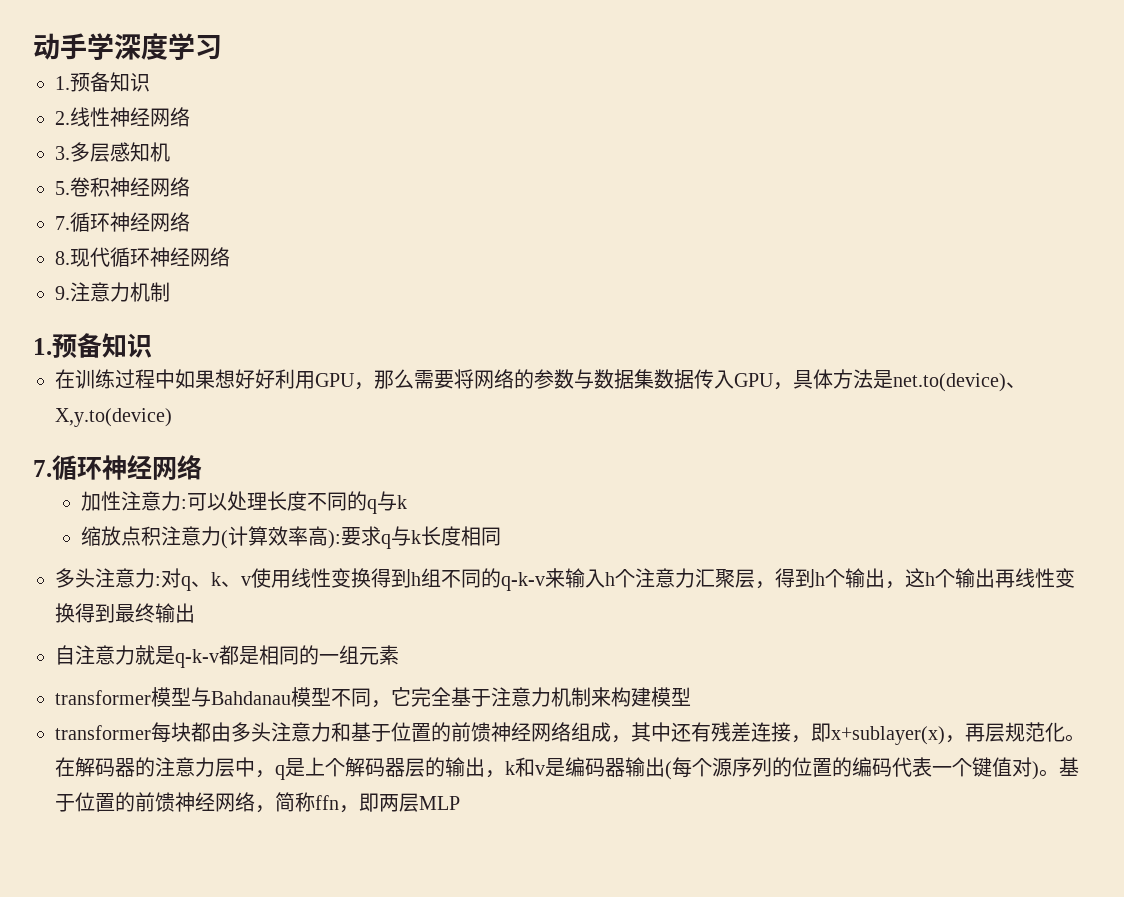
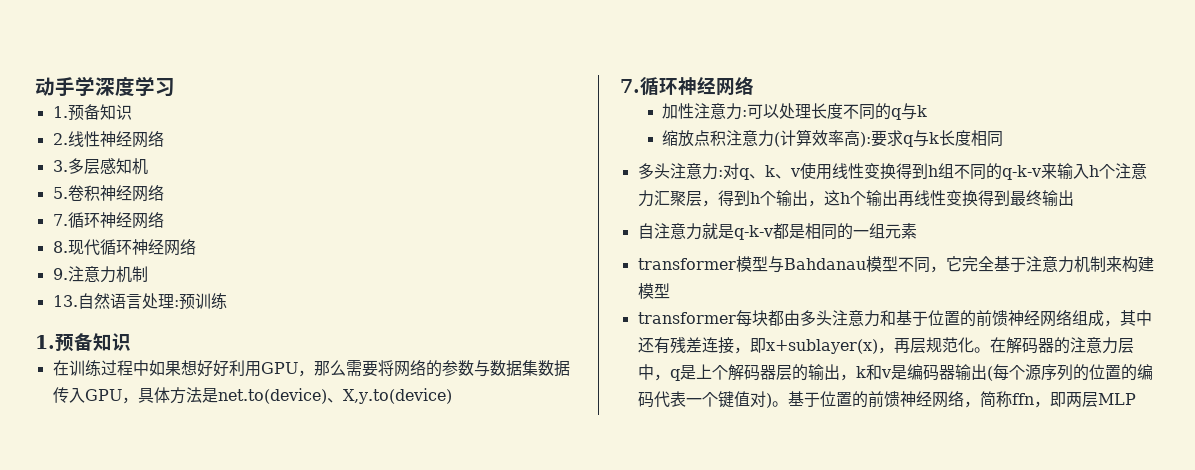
+ 13.自然语言处理:预训练

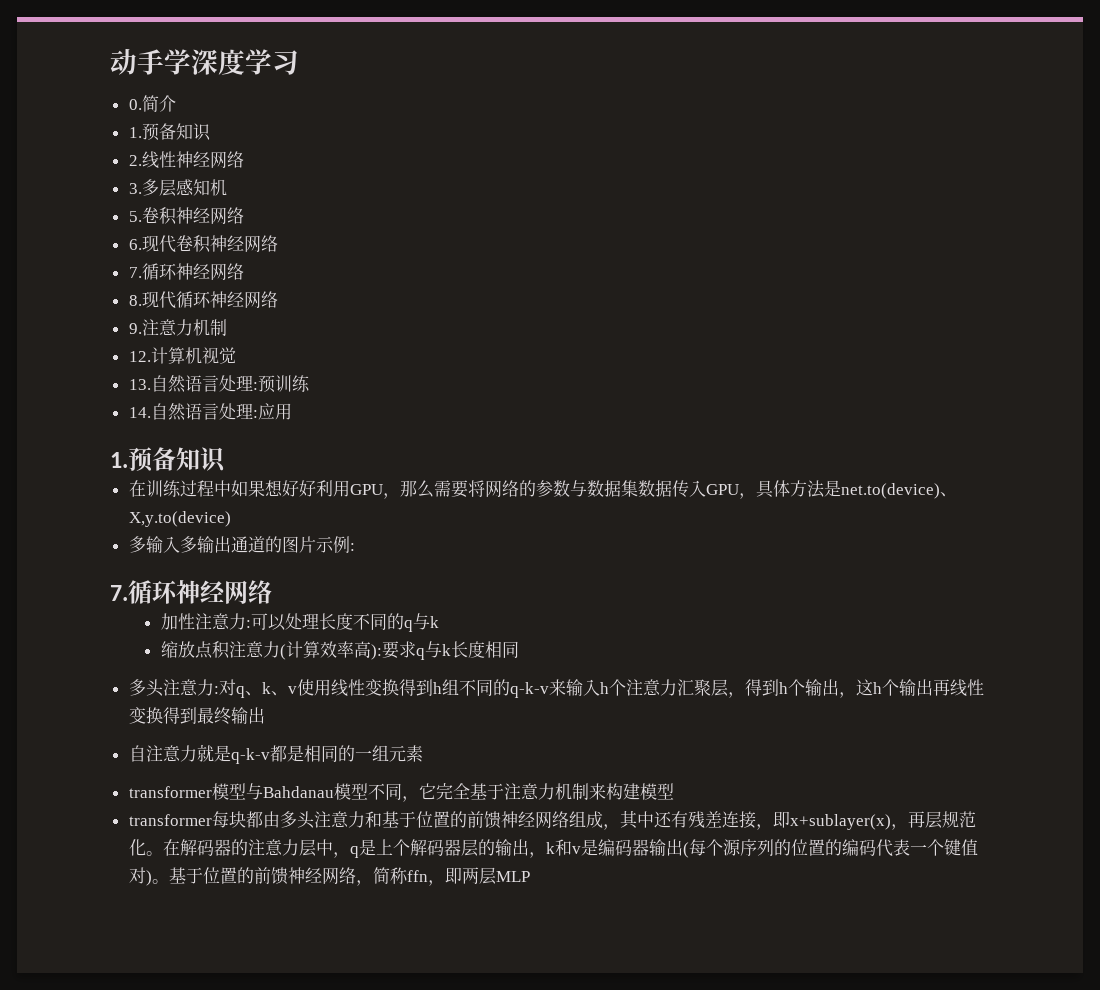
+ 0.简介
+ 6.现代卷积神经网络
+ 12.计算机视觉
+ 14.自然语言处理:应用
+ 多输入多输出通道的图片示例:

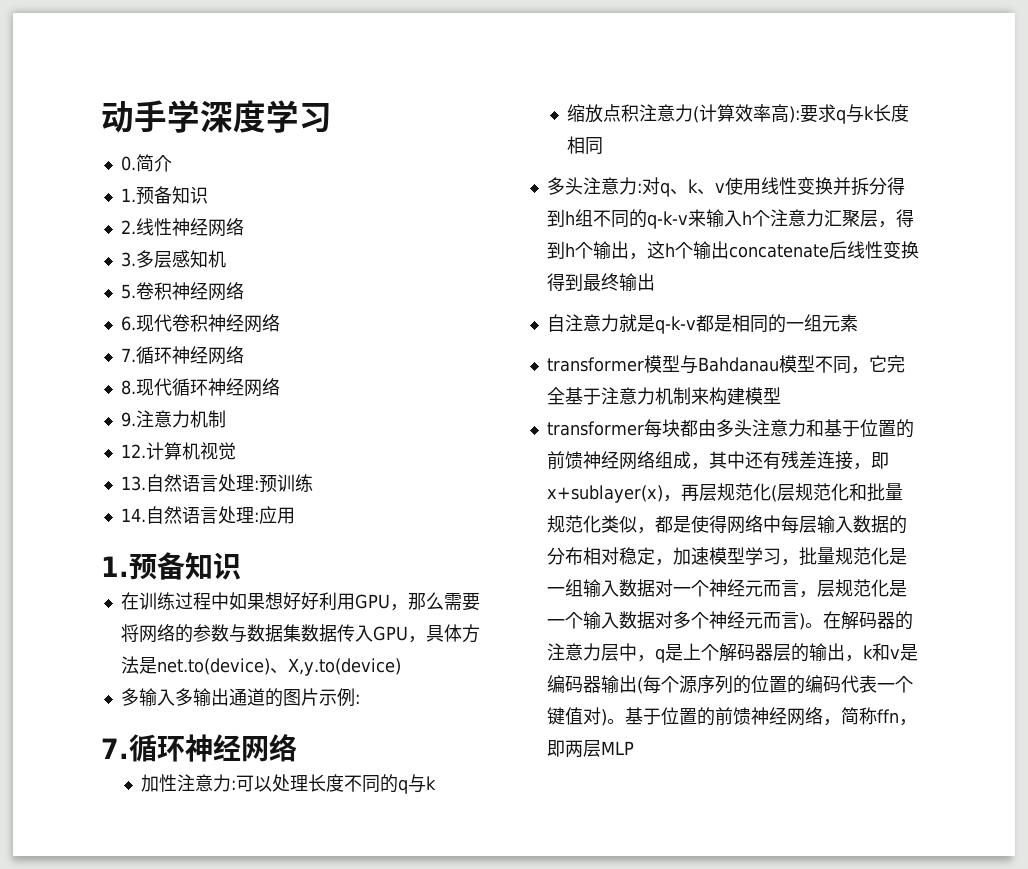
- 多头注意力:对q、k、v使用线性变换得到h组不同的q-k-v来输入h个注意力汇聚层，得到h个输出，这h个输出再线性变换得到最终输出
+ 多头注意力:对q、k、v使用线性变换并拆分得到h组不同的q-k-v来输入h个注意力汇聚层，得到h个输出，这h个输出concatenate后线性变换得到最终输出
- transformer每块都由多头注意力和基于位置的前馈神经网络组成，其中还有残差连接，即x+sublayer(x)，再层规范化。
+ transformer每块都由多头注意力和基于位置的前馈神经网络组成，其中还有残差连接，即x+sublayer(x)，再层规范化(层规范化和批量规范化类似，都是使得网络中每层输入数据的分布相对稳定，加速模型学习，批量规范化是一组输入数据对一个神经元而言，层规范化是一个输入数据对多个神经元而言)。

